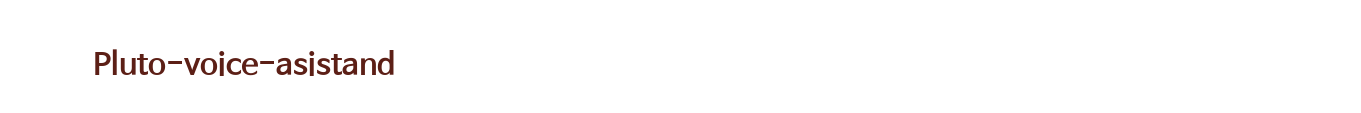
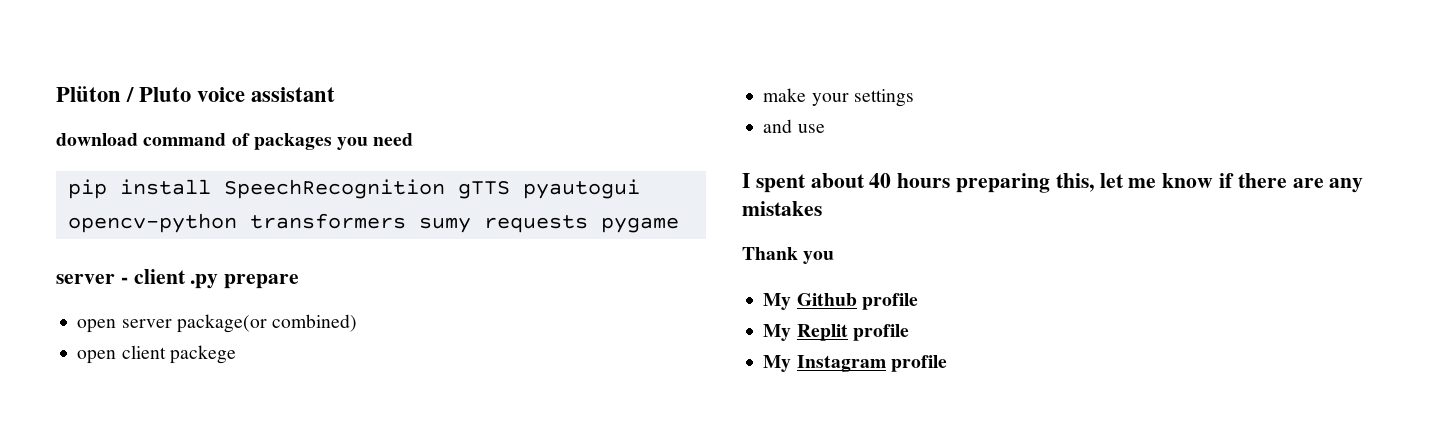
- Pluto-voice-asistand
+ Plüton / Pluto voice assistant
+ download command of packages you need
+ pip install SpeechRecognition gTTS pyautogui opencv-python transformers sumy requests pygame
+ server - client .py prepare
+ open server package(or combined)
+ open client packege
+ make your settings
+ and use
+ I spent about 40 hours preparing this, let me know if there are any mistakes
+ Thank you
+ My Github profile
+ My Replit profile
+ My Instagram profile

